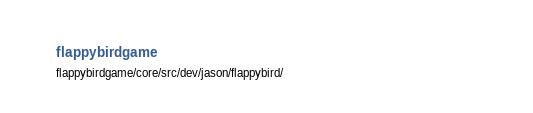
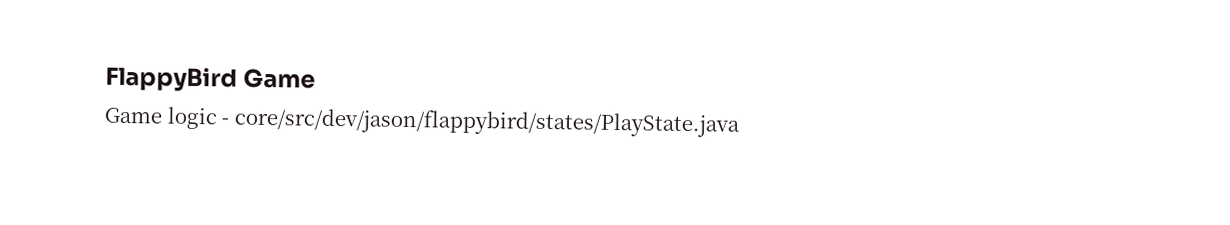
- flappybirdgame
- flappybirdgame/core/src/dev/jason/flappybird/
+ FlappyBird Game
+ Game logic - core/src/dev/jason/flappybird/states/PlayState.java

